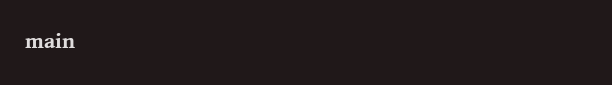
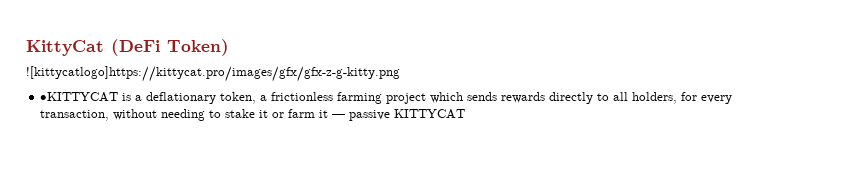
- main
+ KittyCat (DeFi Token)
+ ![kittycatlogo]https://kittycat.pro/images/gfx/gfx-z-g-kitty.png
+ •KITTYCAT is a deflationary token, a frictionless farming project which sends rewards directly to all holders, for every transaction, without needing to stake it or farm it — passive KITTYCAT

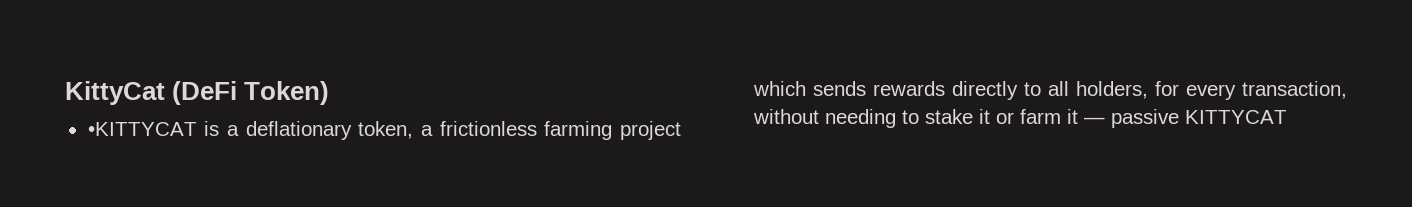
- ![kittycatlogo]https://kittycat.pro/images/gfx/gfx-z-g-kitty.png

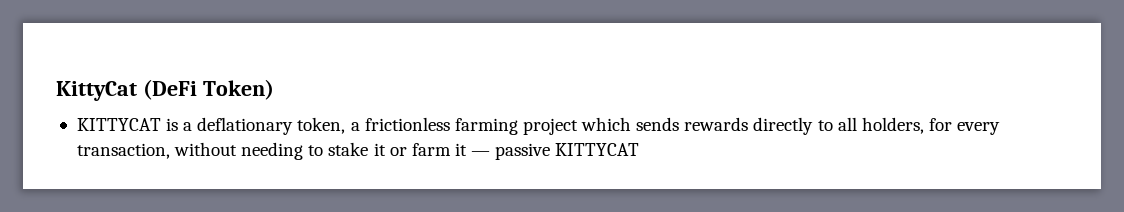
- •KITTYCAT is a deflationary token, a frictionless farming project which sends rewards directly to all holders, for every transaction, without needing to stake it or farm it — passive KITTYCAT
+ KITTYCAT is a deflationary token, a frictionless farming project which sends rewards directly to all holders, for every transaction, without needing to stake it or farm it — passive KITTYCAT

